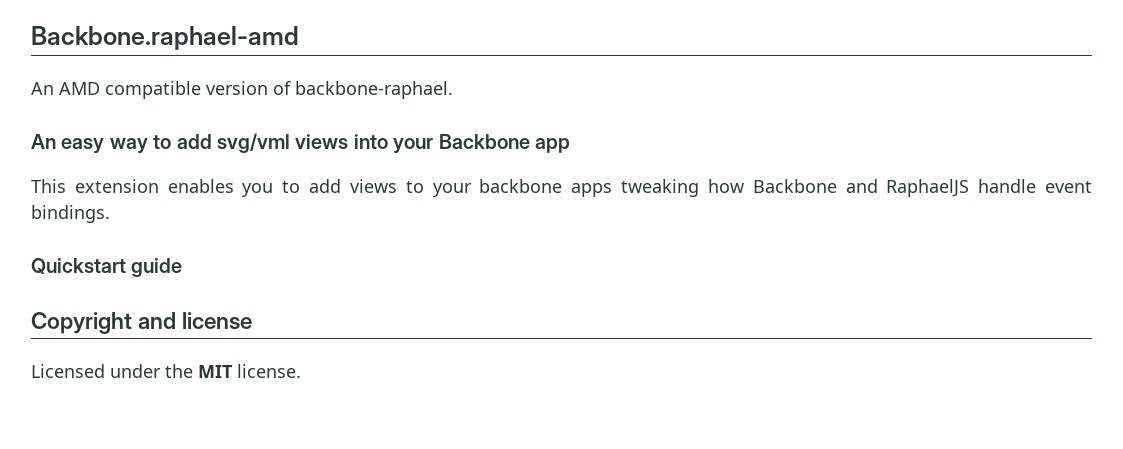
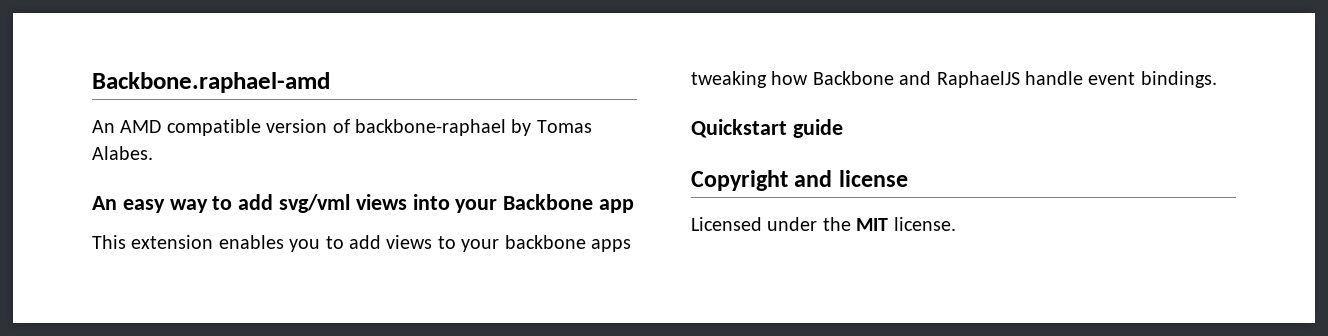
- An AMD compatible version of backbone-raphael.
+ An AMD compatible version of backbone-raphael by Tomas Alabes.

